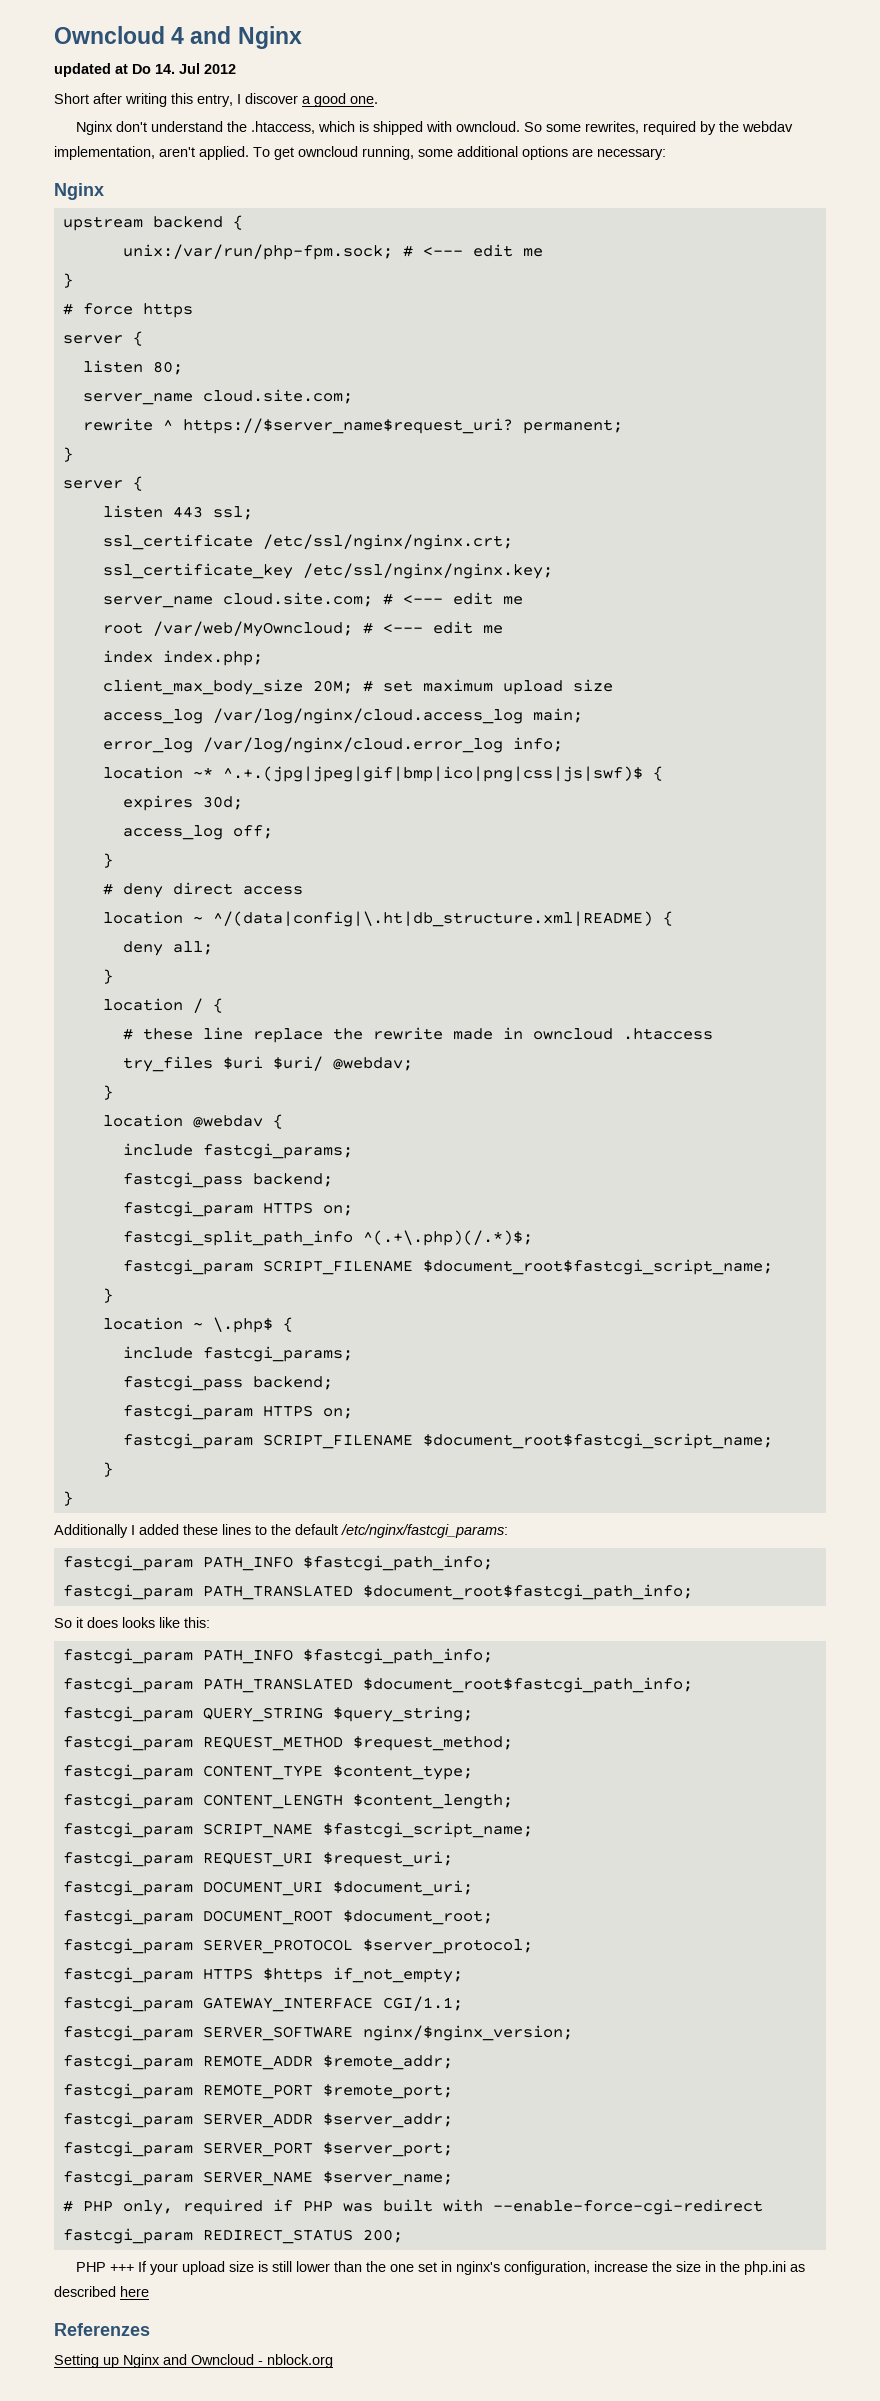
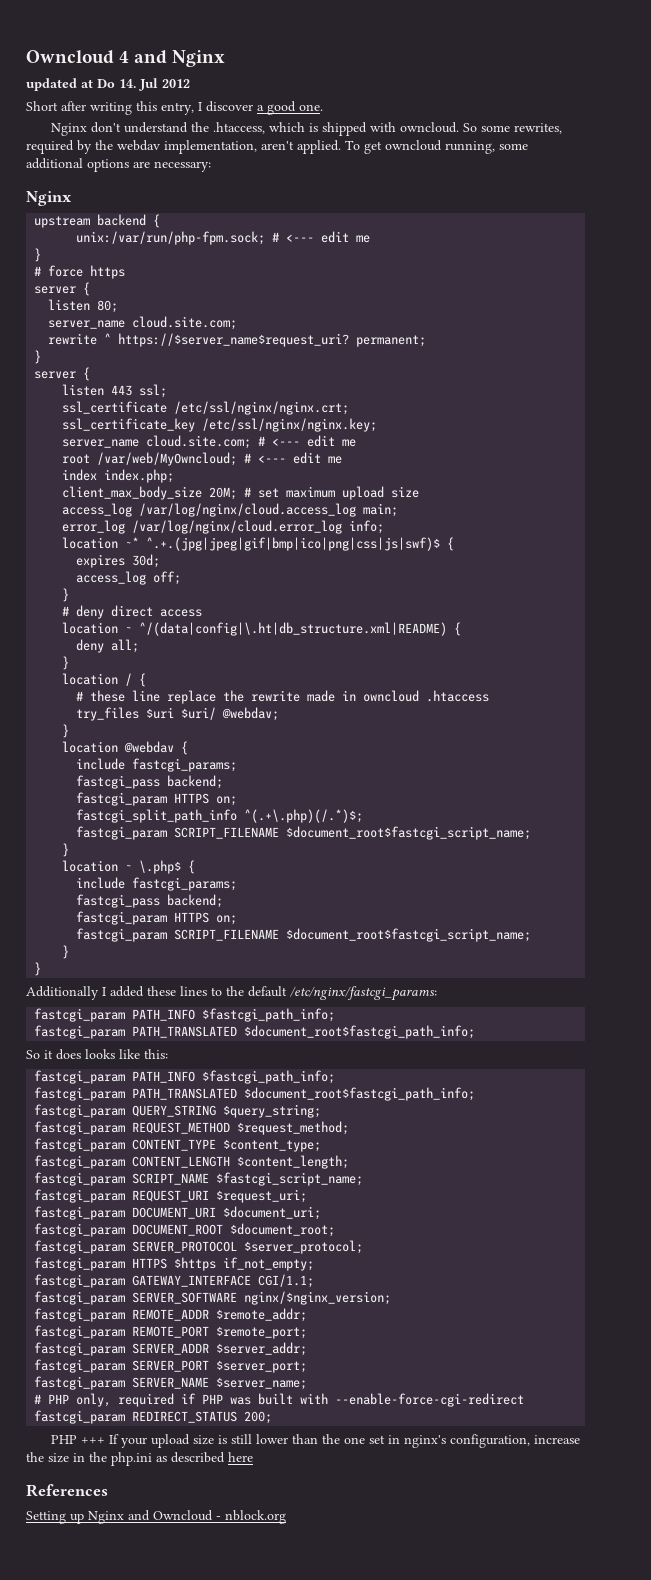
- Referenzes
+ References

